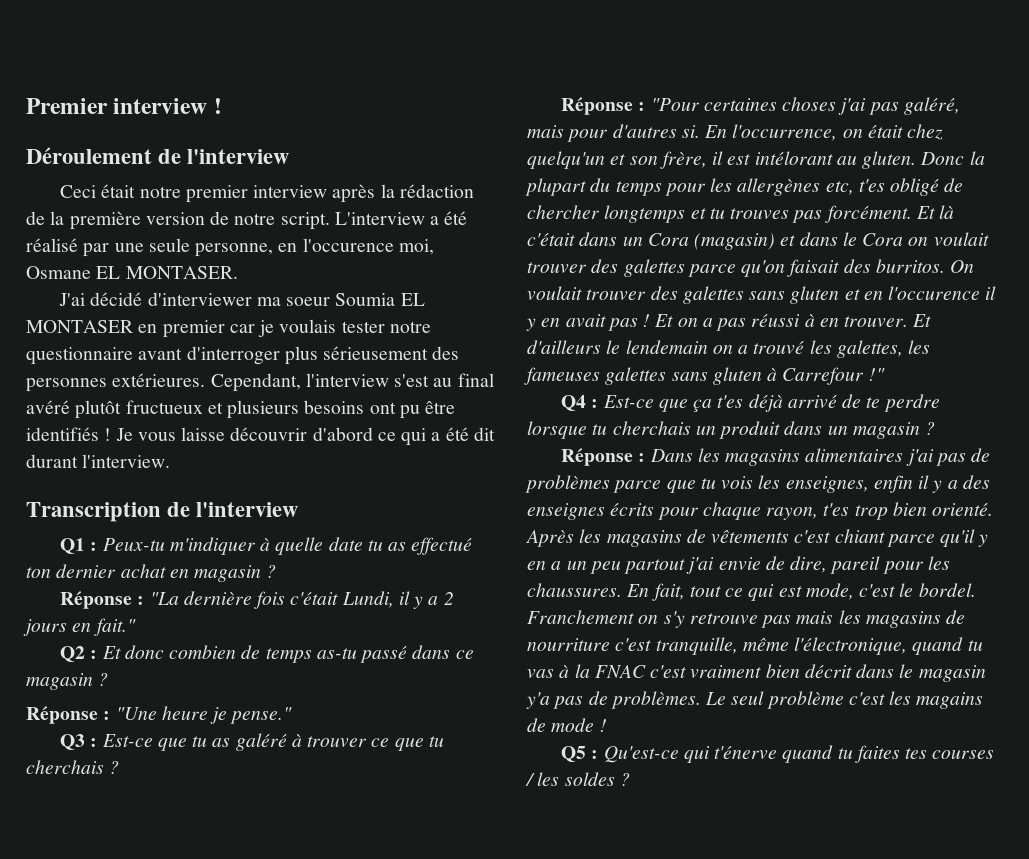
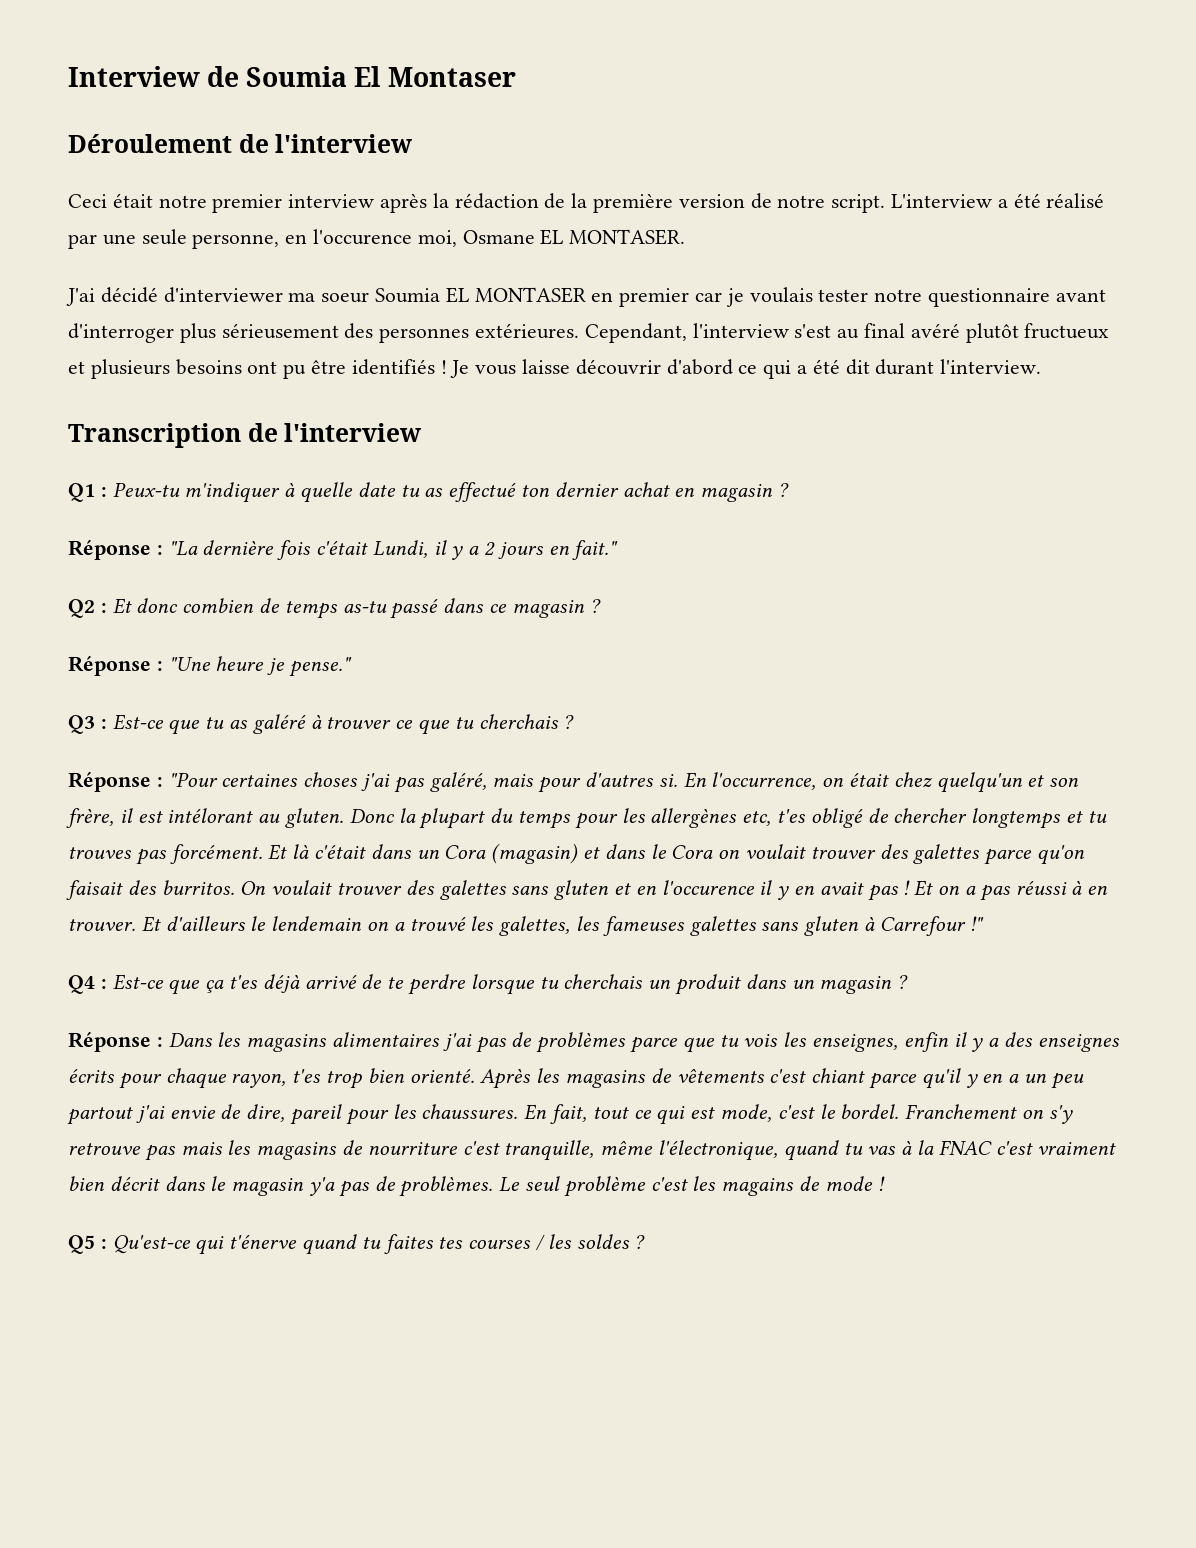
- Premier interview !
+ Interview de Soumia El Montaser

